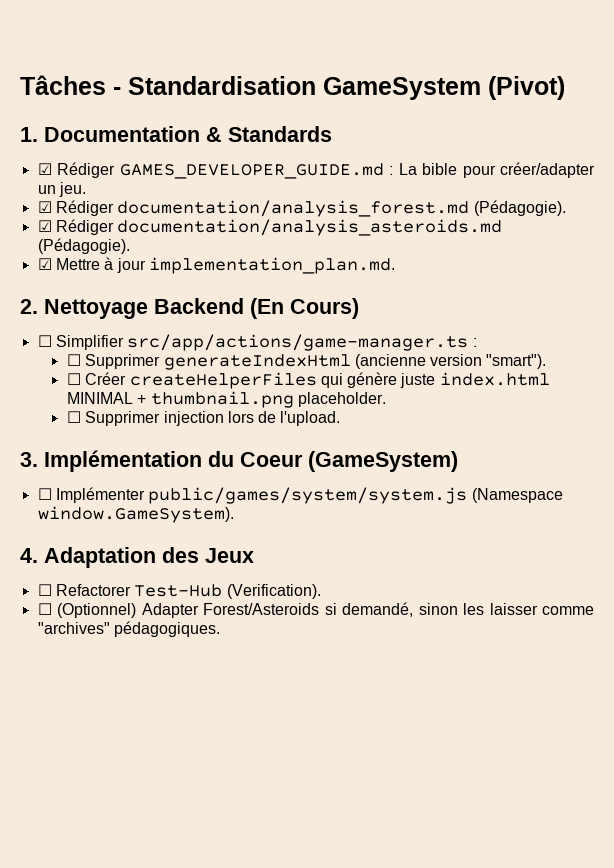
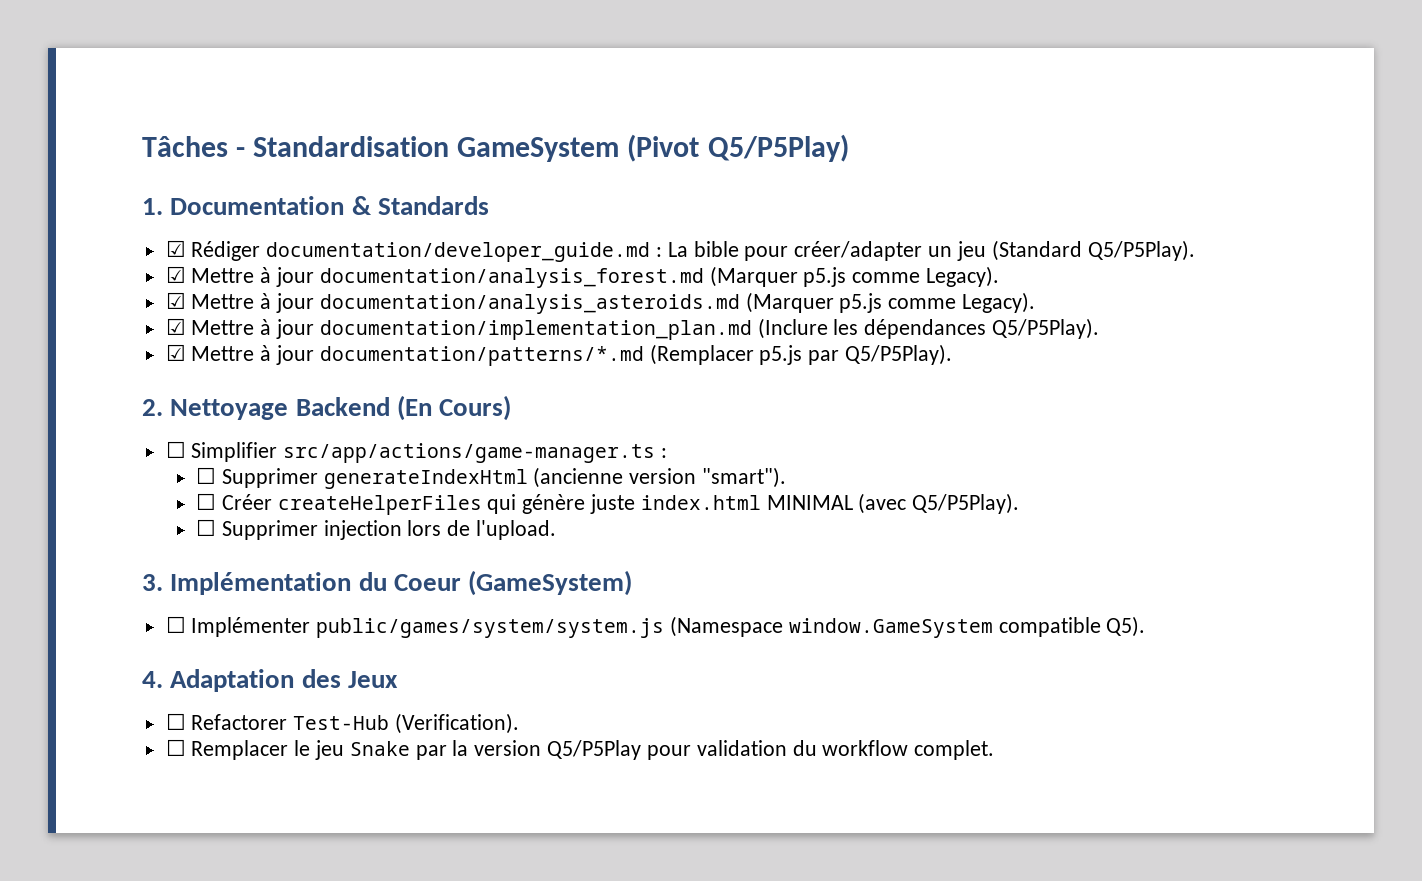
- Tâches - Standardisation GameSystem (Pivot)
+ Tâches - Standardisation GameSystem (Pivot Q5/P5Play)
- ☑ Rédiger GAMES_DEVELOPER_GUIDE.md : La bible pour créer/adapter un jeu.
- ☑ Rédiger documentation/analysis_forest.md (Pédagogie).
- ☑ Rédiger documentation/analysis_asteroids.md (Pédagogie).
- ☑ Mettre à jour implementation_plan.md.
+ ☑ Rédiger documentation/developer_guide.md : La bible pour créer/adapter un jeu (Standard Q5/P5Play).
+ ☑ Mettre à jour documentation/analysis_forest.md (Marquer p5.js comme Legacy).
+ ☑ Mettre à jour documentation/analysis_asteroids.md (Marquer p5.js comme Legacy).
+ ☑ Mettre à jour documentation/implementation_plan.md (Inclure les dépendances Q5/P5Play).
+ ☑ Mettre à jour documentation/patterns/*.md (Remplacer p5.js par Q5/P5Play).
- ☐ Créer createHelperFiles qui génère juste index.html MINIMAL + thumbnail.png placeholder.
+ ☐ Créer createHelperFiles qui génère juste index.html MINIMAL (avec Q5/P5Play).
- ☐ Implémenter public/games/system/system.js (Namespace window.GameSystem).
+ ☐ Implémenter public/games/system/system.js (Namespace window.GameSystem compatible Q5).
- ☐ (Optionnel) Adapter Forest/Asteroids si demandé, sinon les laisser comme "archives" pédagogiques.
+ ☐ Remplacer le jeu Snake par la version Q5/P5Play pour validation du workflow complet.

